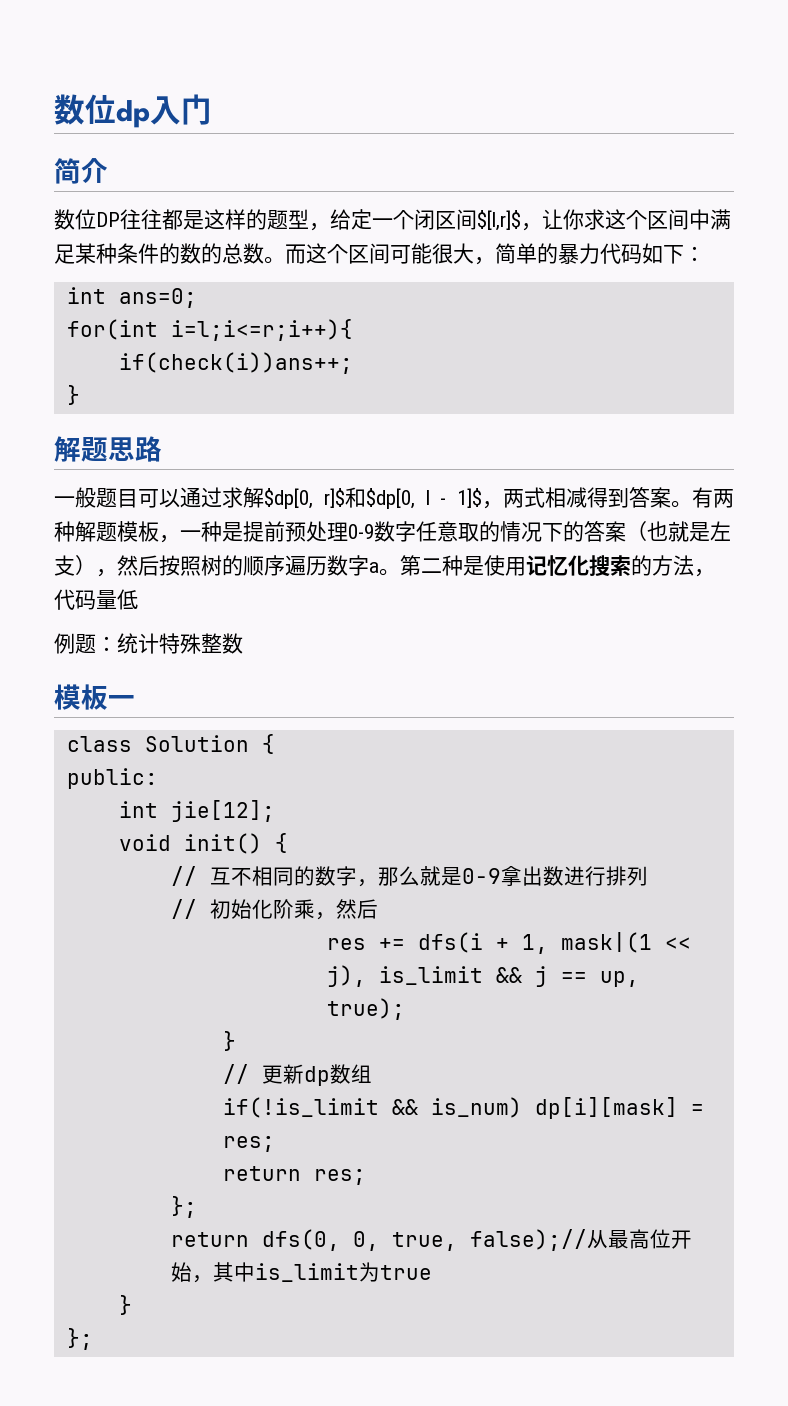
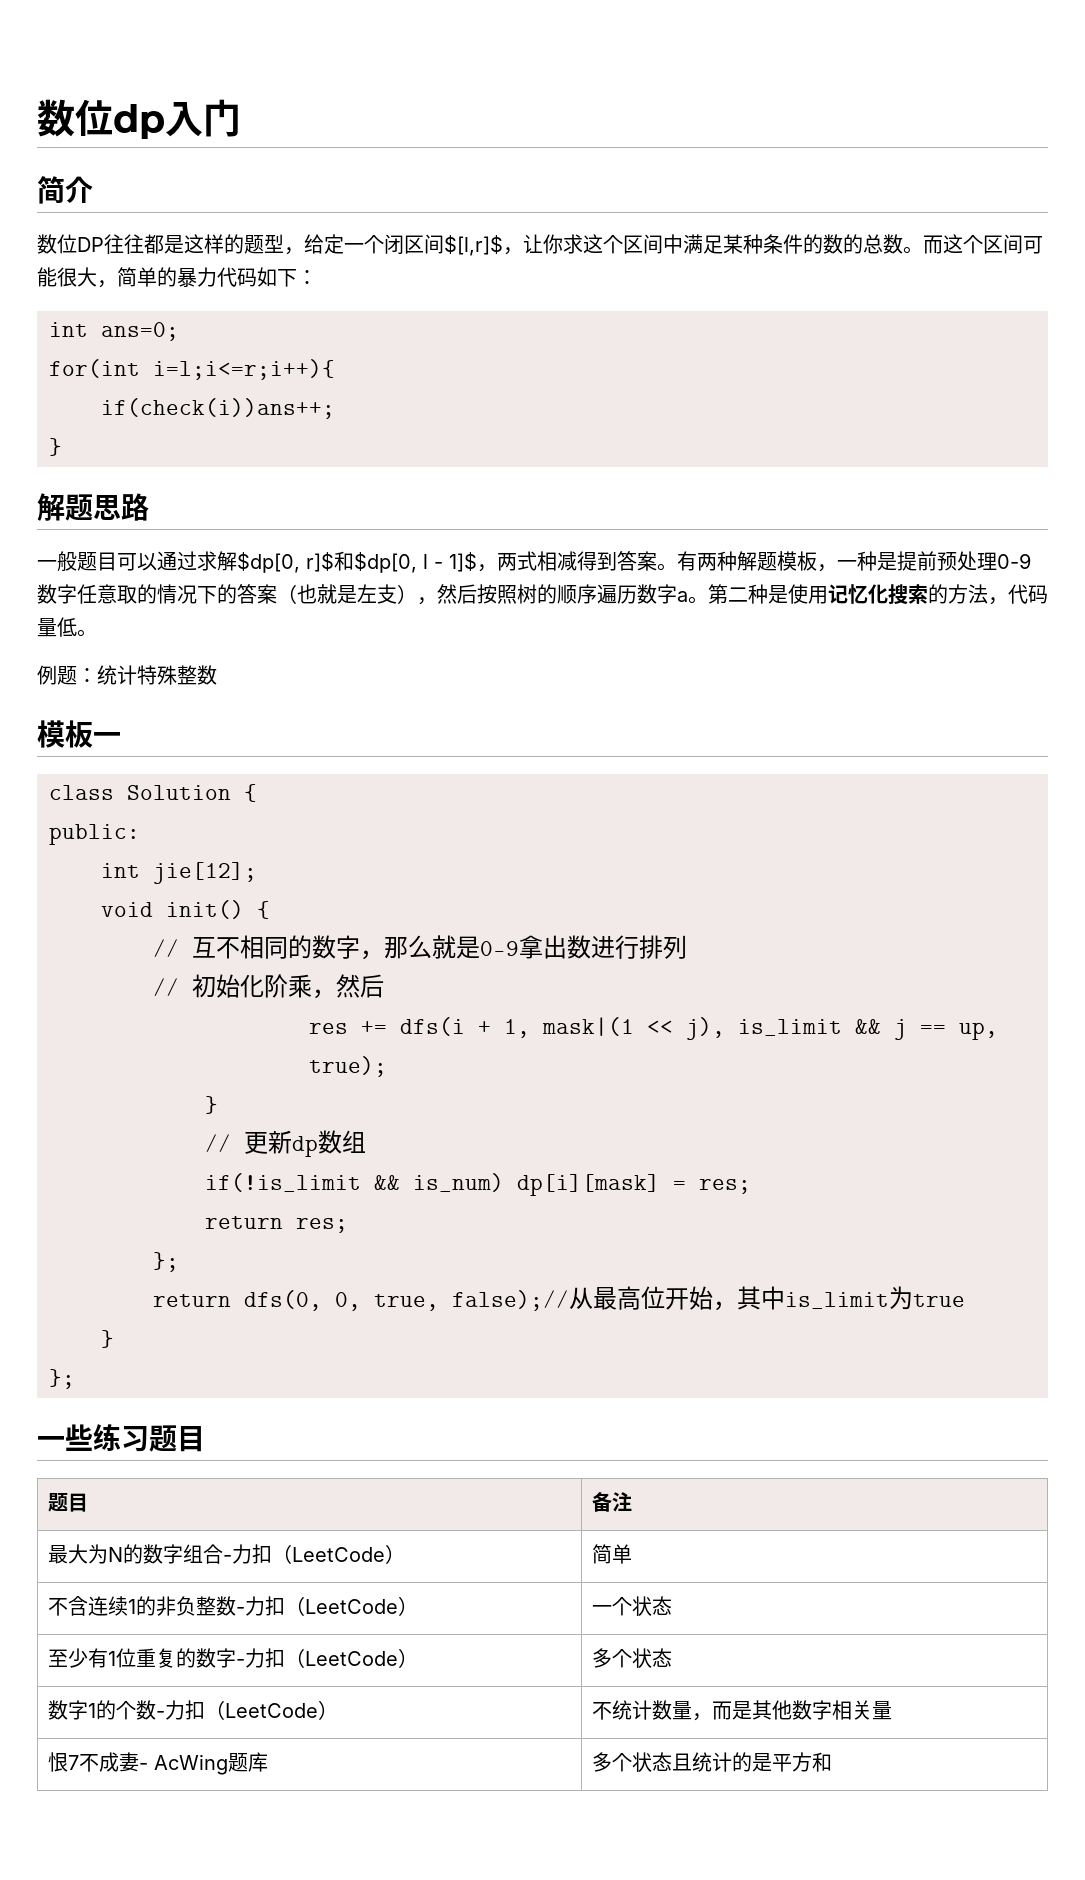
- 第二种是使用记忆化搜索的方法，代码量低
+ 第二种是使用记忆化搜索的方法，代码量低。
+ 一些练习题目
+ 题目 | 备注
+ 最大为N的数字组合-力扣（LeetCode） | 简单
+ 不含连续1的非负整数-力扣（LeetCode） | 一个状态
+ 至少有1位重复的数字-力扣（LeetCode） | 多个状态
+ 数字1的个数-力扣（LeetCode） | 不统计数量，而是其他数字相关量
+ 恨7不成妻- AcWing题库 | 多个状态且统计的是平方和

